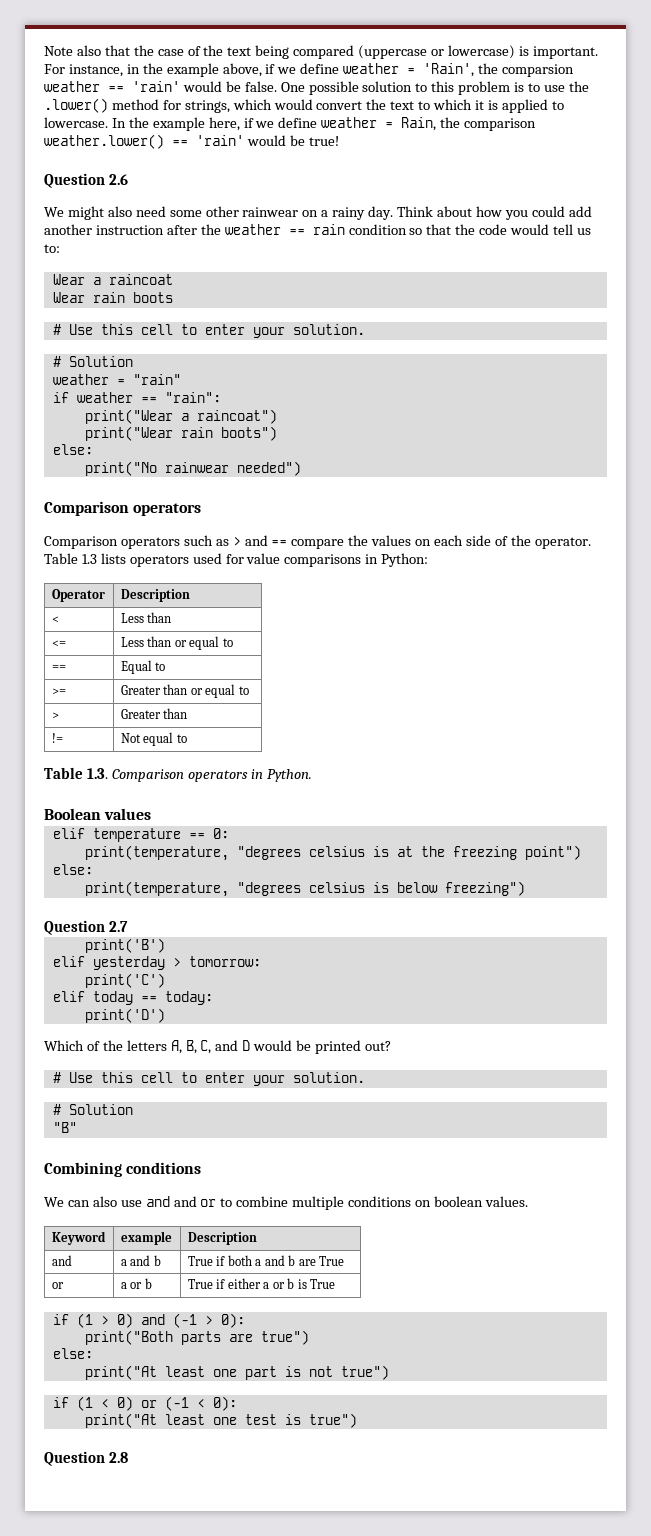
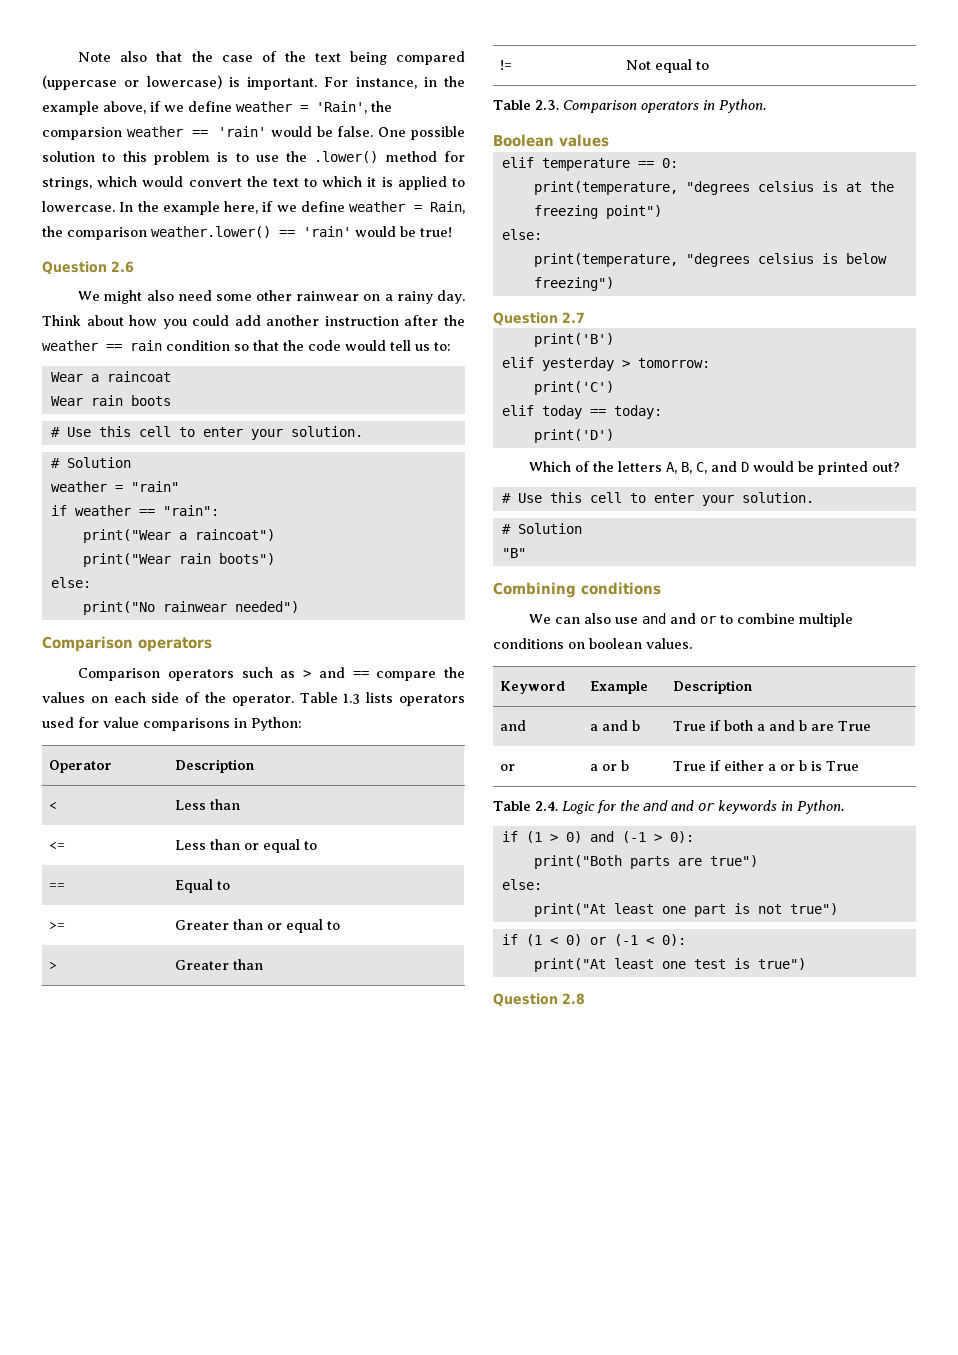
- Table 1.3. Comparison operators in Python.
+ Table 2.3. Comparison operators in Python.
- Keyword | example | Description
+ Keyword | Example | Description
+ Table 2.4. Logic for the and and or keywords in Python.

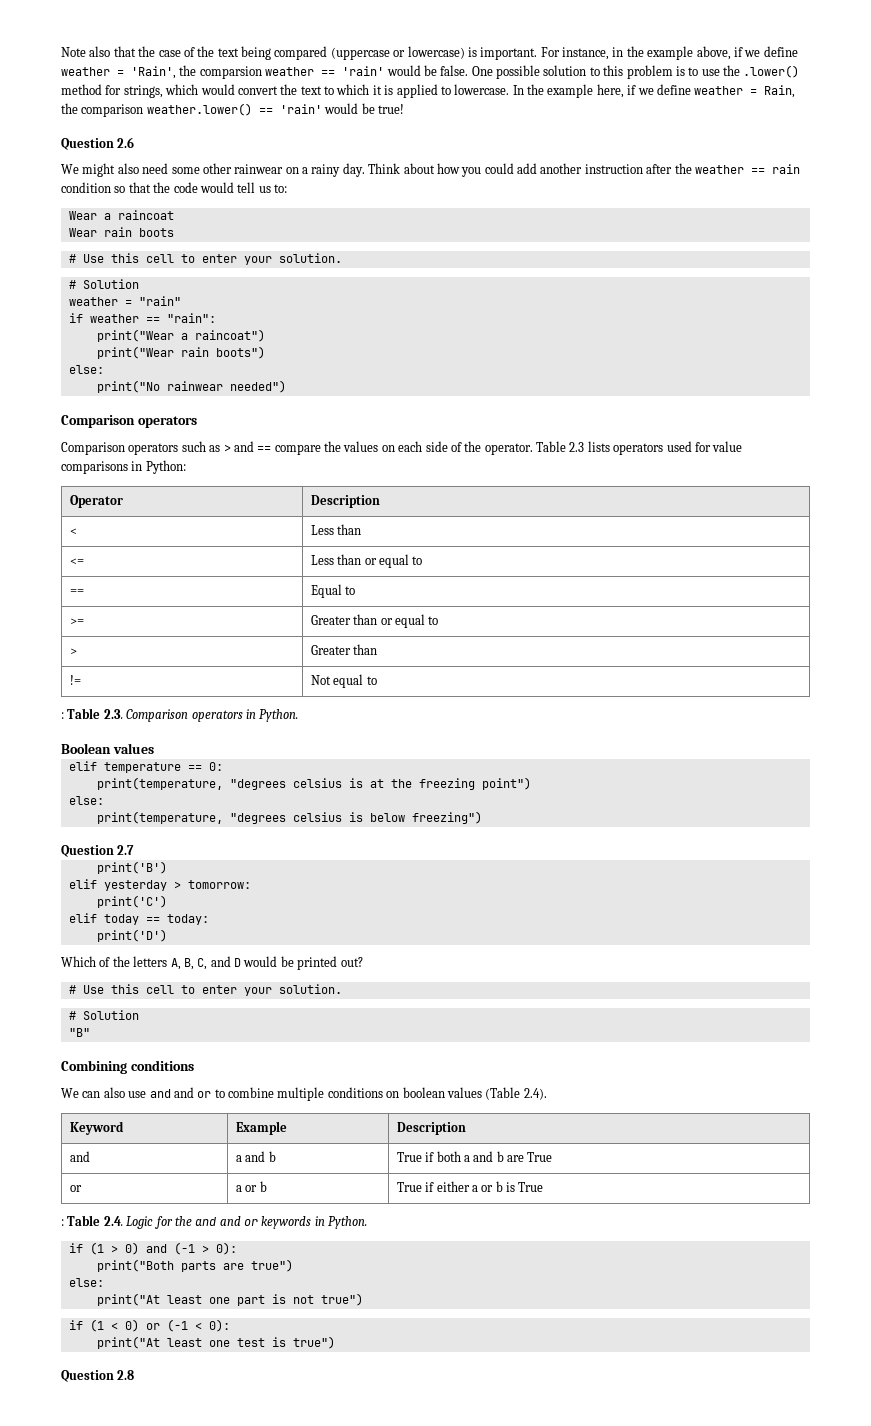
- Table 1.3 lists operators used for value comparisons in Python:
+ Table 2.3 lists operators used for value comparisons in Python:
- Table 2.3. Comparison operators in Python.
+ : Table 2.3. Comparison operators in Python.
- We can also use and and or to combine multiple conditions on boolean values.
+ We can also use and and or to combine multiple conditions on boolean values (Table 2.4).
- Table 2.4. Logic for the and and or keywords in Python.
+ : Table 2.4. Logic for the and and or keywords in Python.

